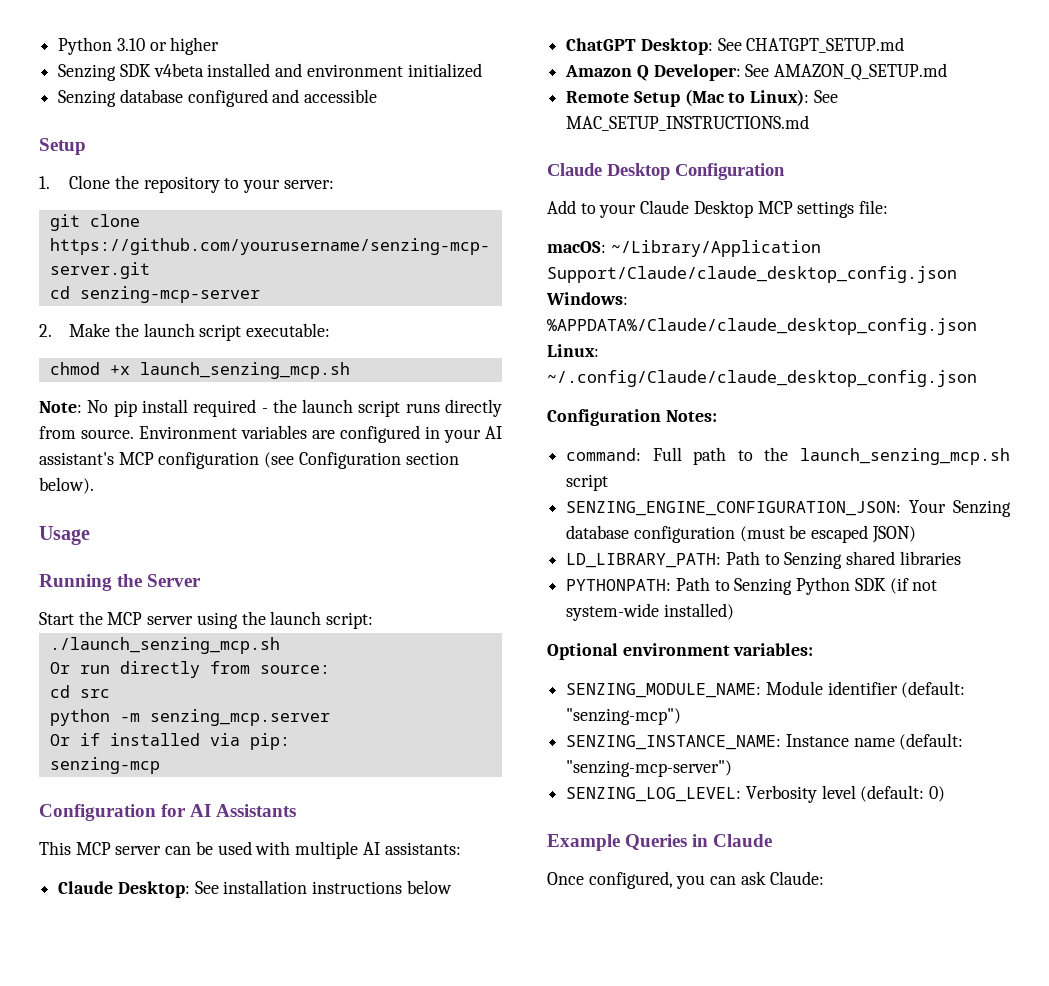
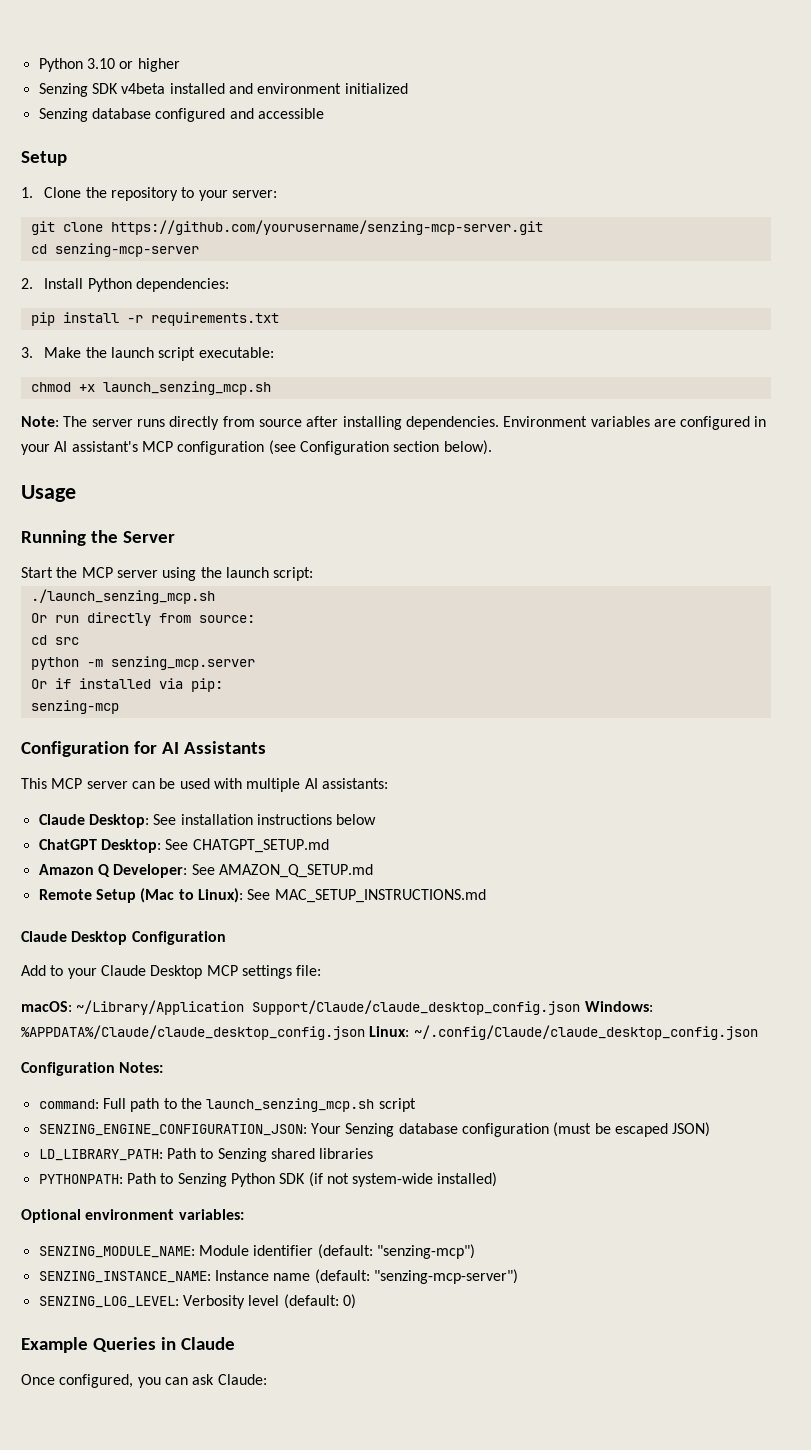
- 2. Make the launch script executable:
+ 2. Install Python dependencies:
+ pip install -r requirements.txt
+ 3. Make the launch script executable:
- Note: No pip install required - the launch script runs directly from source.
+ Note: The server runs directly from source after installing dependencies.

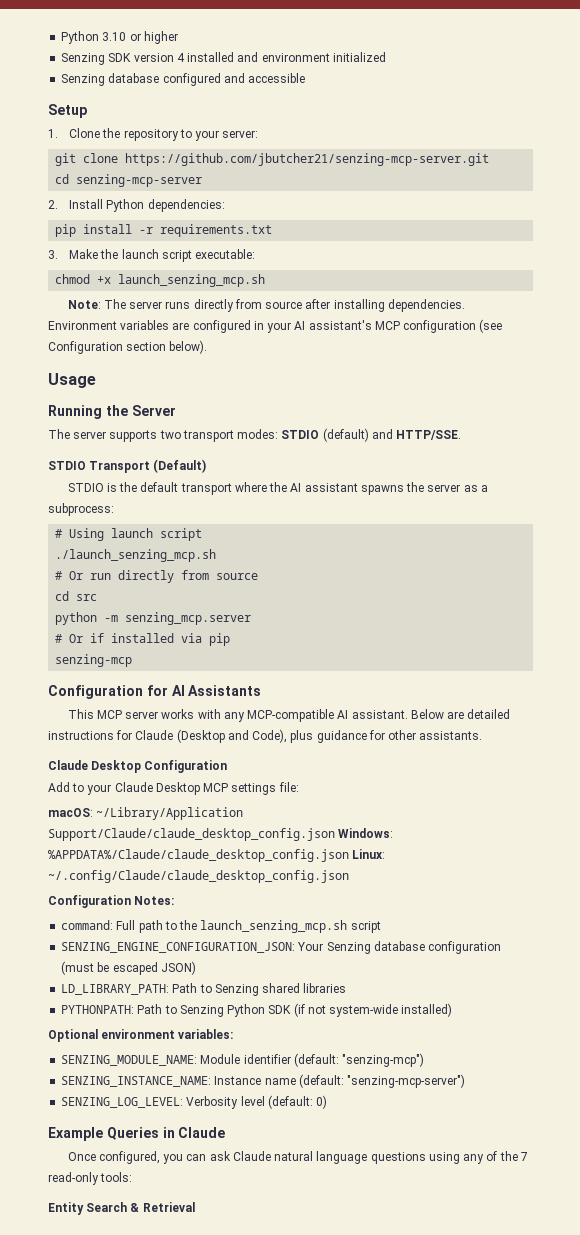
- Senzing SDK v4beta installed and environment initialized
+ Senzing SDK version 4 installed and environment initialized
- git clone https://github.com/yourusername/senzing-mcp-server.git
+ git clone https://github.com/jbutcher21/senzing-mcp-server.git
- Start the MCP server using the launch script:
+ The server supports two transport modes: STDIO (default) and HTTP/SSE.
+ STDIO Transport (Default)
+ STDIO is the default transport where the AI assistant spawns the server as a subprocess:
+ # Using launch script
- Or run directly from source:
+ # Or run directly from source
- Or if installed via pip:
+ # Or if installed via pip
- This MCP server can be used with multiple AI assistants:
- Claude Desktop: See installation instructions below
- ChatGPT Desktop: See CHATGPT_SETUP.md
- Amazon Q Developer: See AMAZON_Q_SETUP.md
- Remote Setup (Mac to Linux): See MAC_SETUP_INSTRUCTIONS.md
+ This MCP server works with any MCP-compatible AI assistant. Below are detailed instructions for Claude (Desktop and Code), plus guidance for other assistants.
- Once configured, you can ask Claude:
+ Once configured, you can ask Claude natural language questions using any of the 7 read-only tools:
+ Entity Search & Retrieval

